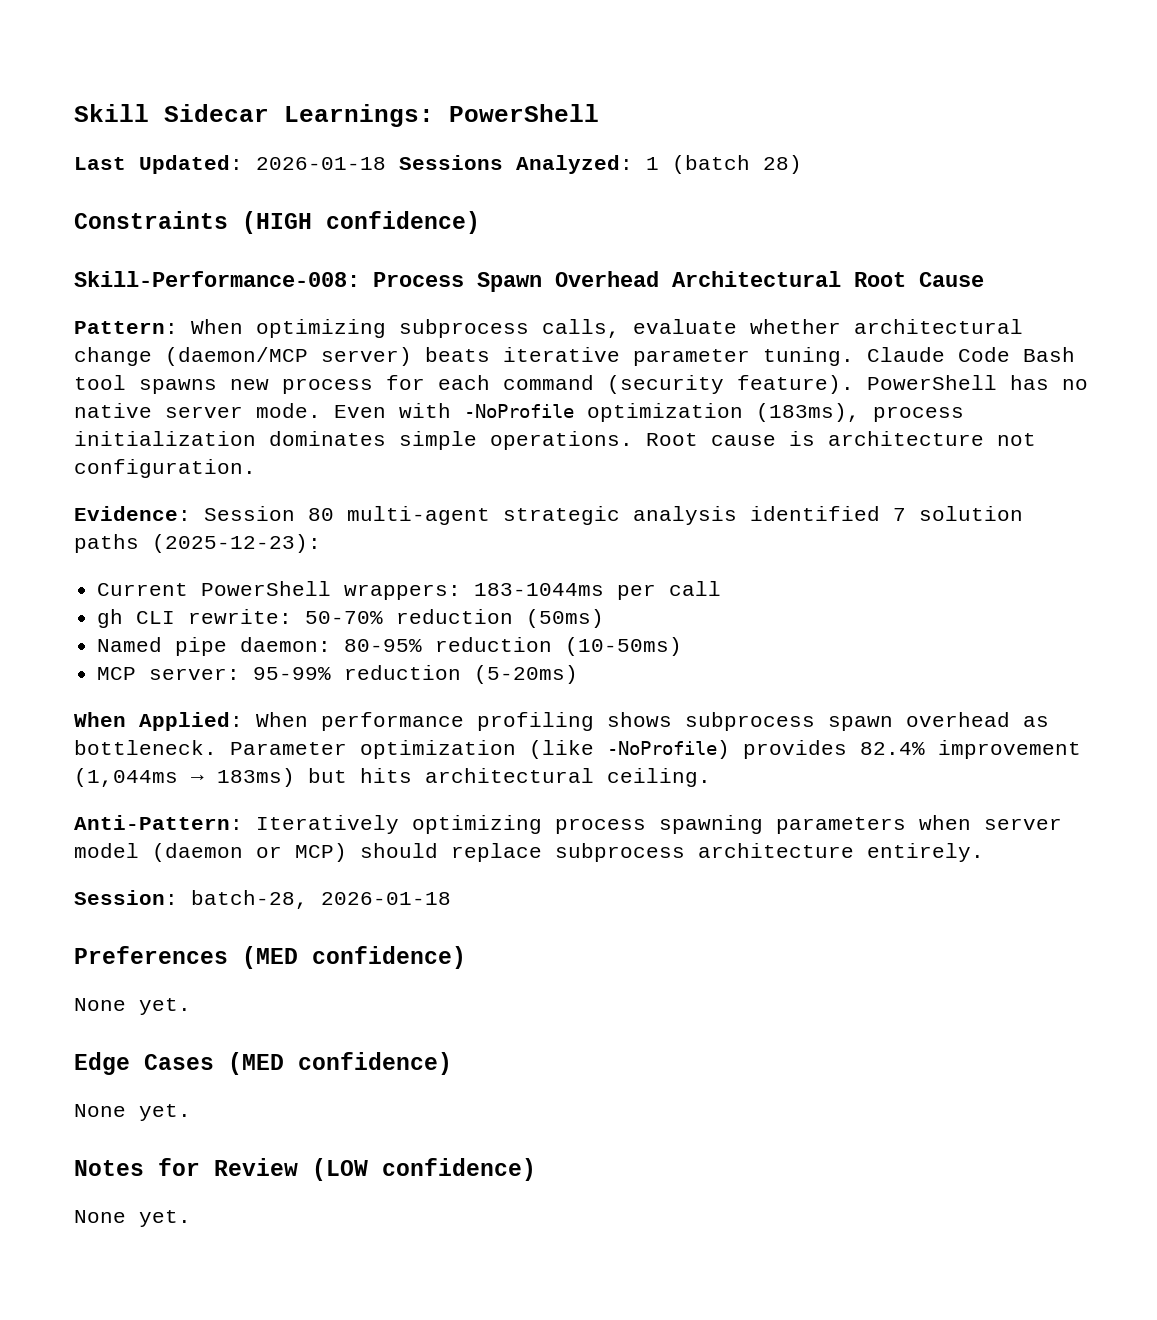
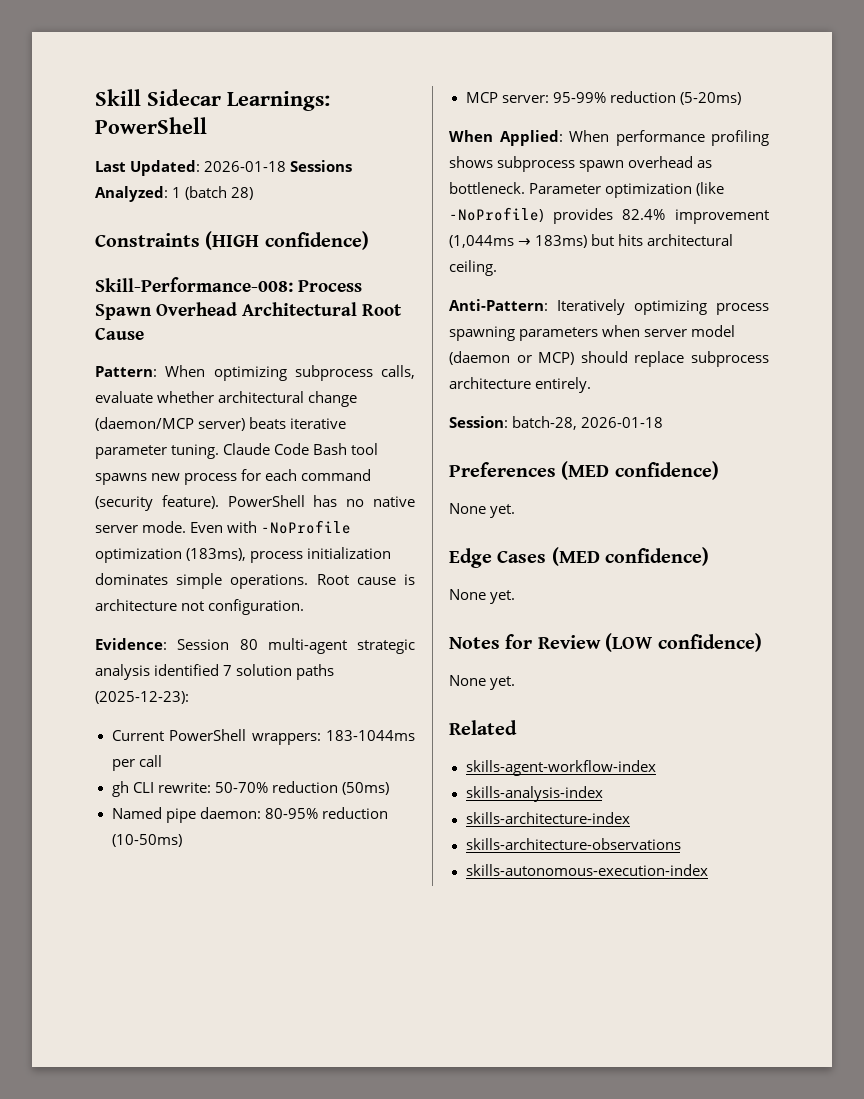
+ Related
+ skills-agent-workflow-index
+ skills-analysis-index
+ skills-architecture-index
+ skills-architecture-observations
+ skills-autonomous-execution-index

